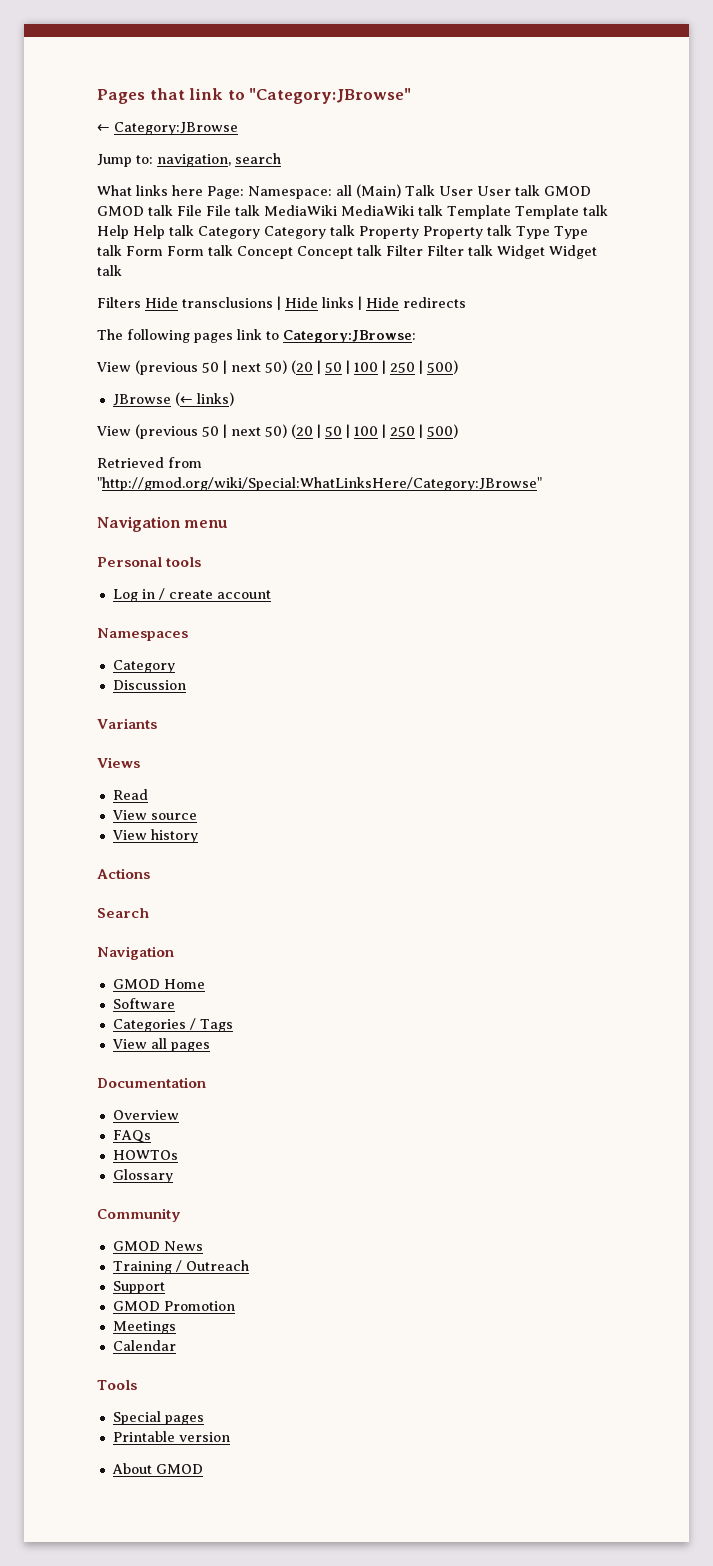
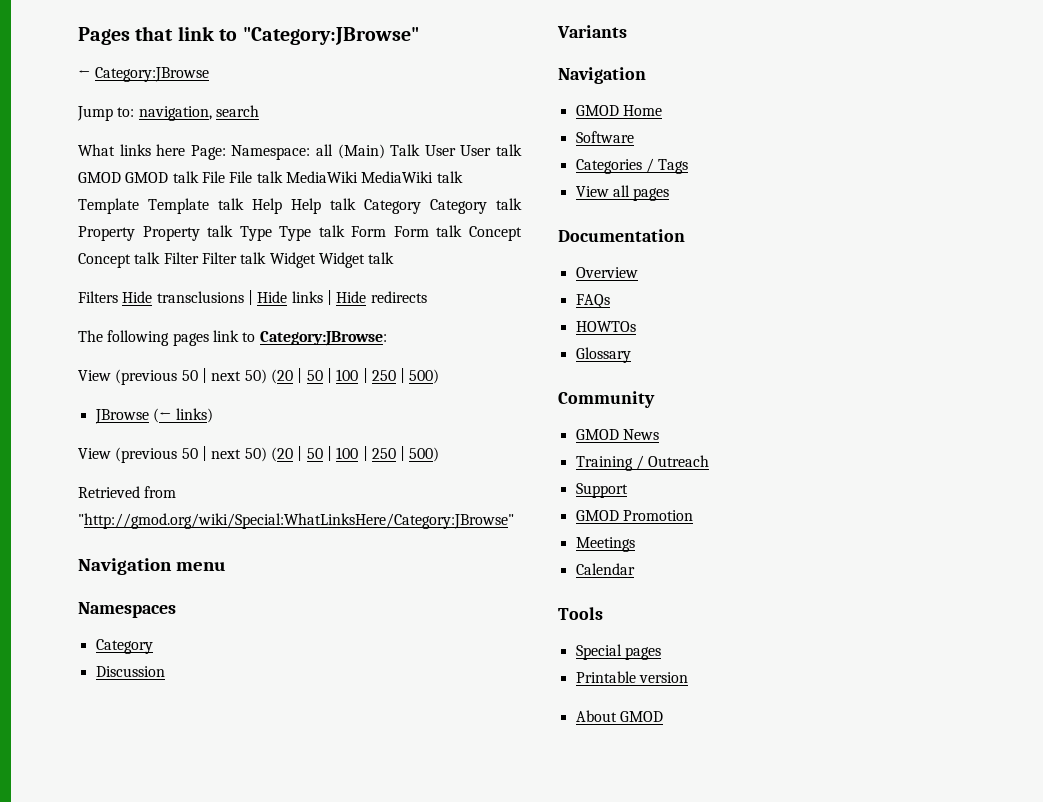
- Personal tools
- Log in / create account
  Namespaces
  Category
  Discussion
  Variants
- Views
- Read
- View source
- View history
- Actions
- Search

